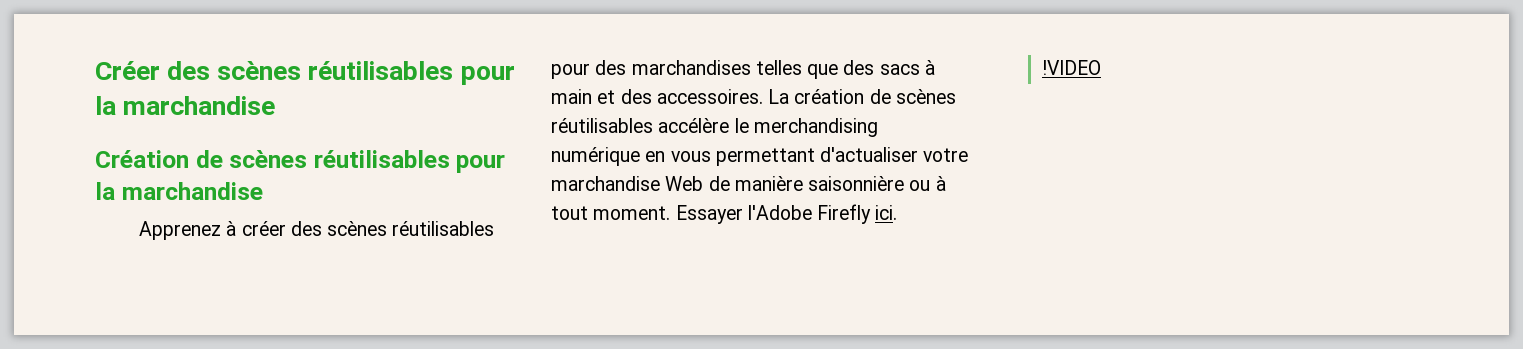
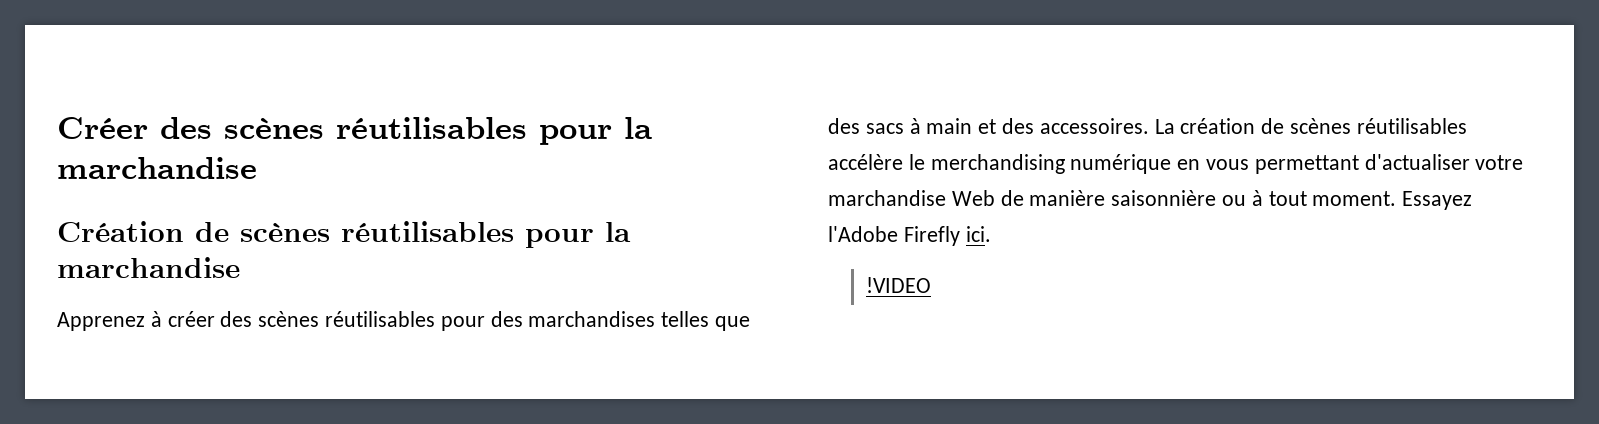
- Essayer l'Adobe Firefly ici.
+ Essayez l'Adobe Firefly ici.

